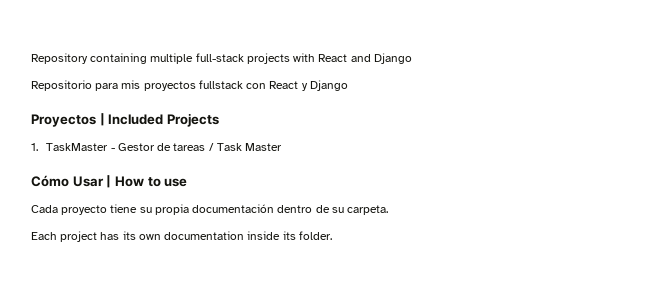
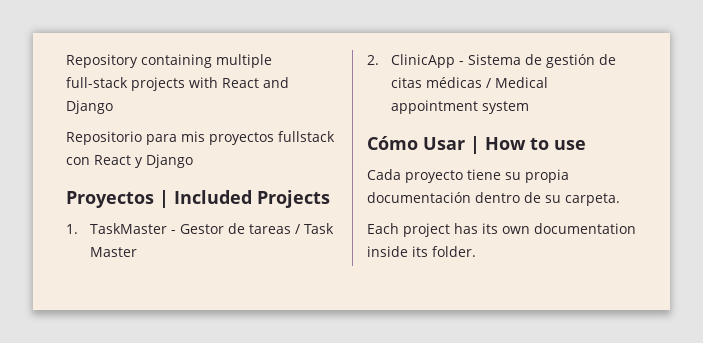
+ 2. ClinicApp - Sistema de gestión de citas médicas / Medical appointment system

